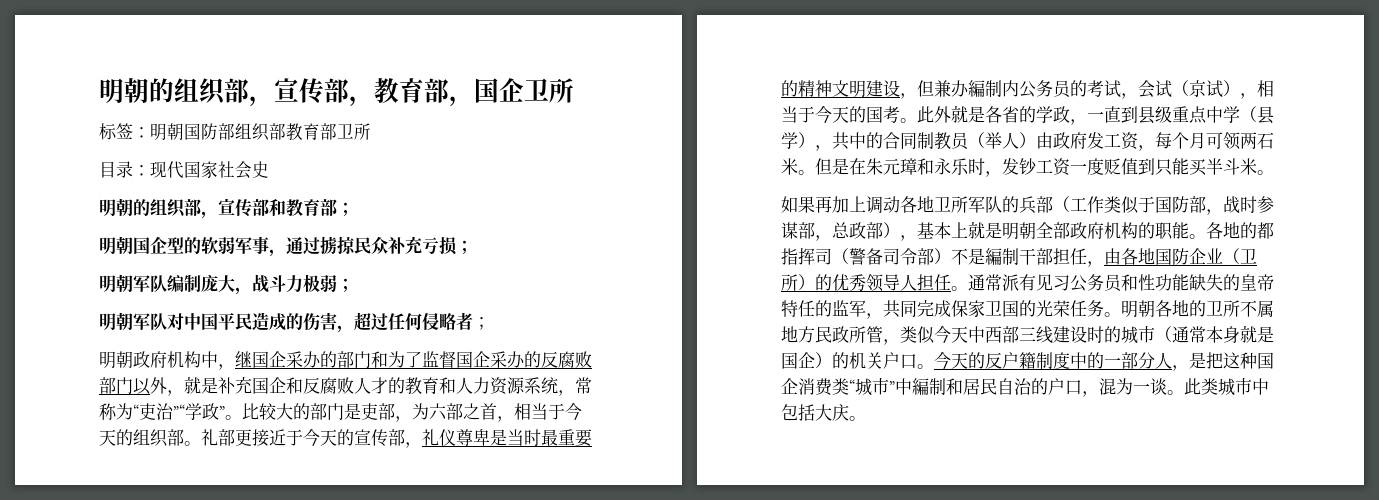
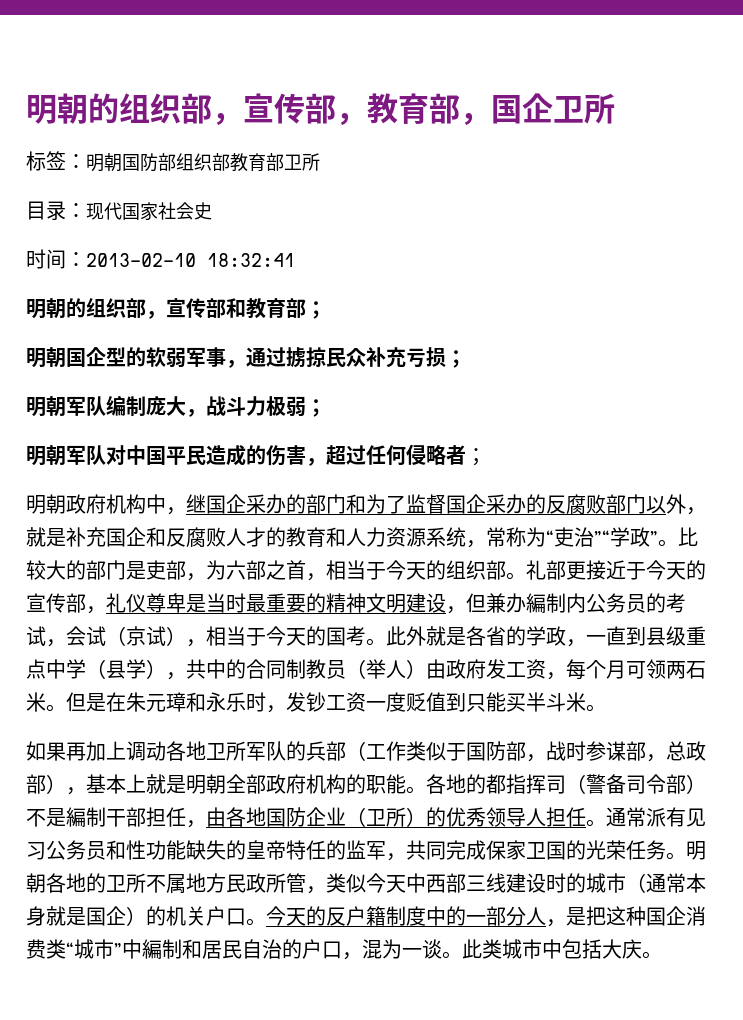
+ 时间：2013-02-10 18:32:41

